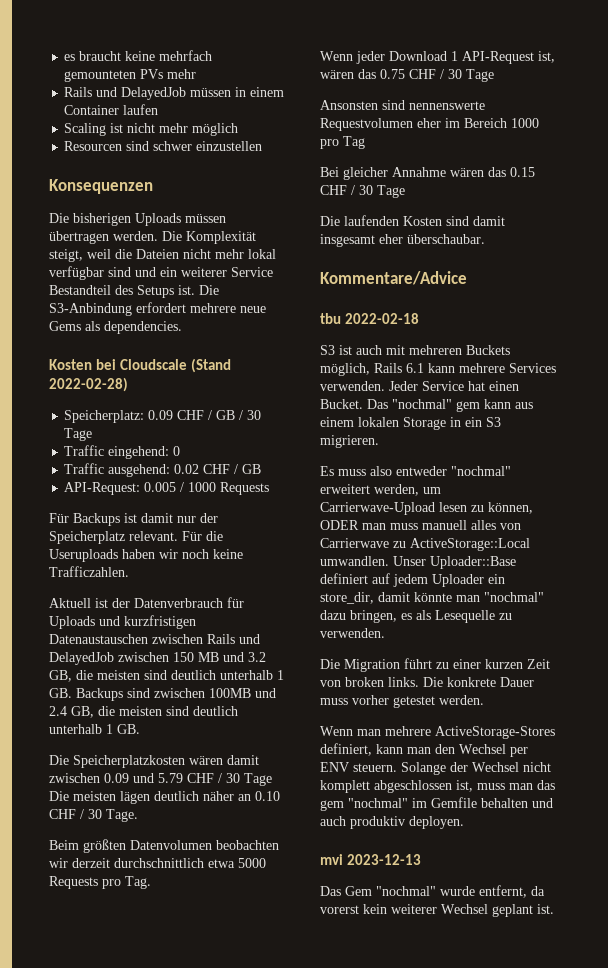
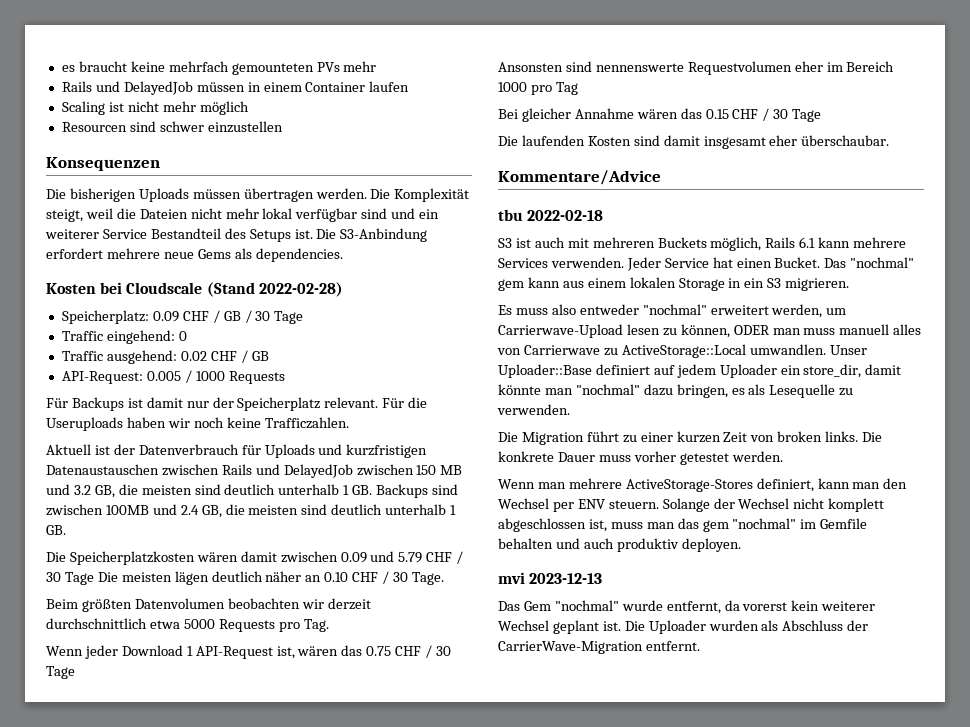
+ Die Uploader wurden als Abschluss der CarrierWave-Migration entfernt.

